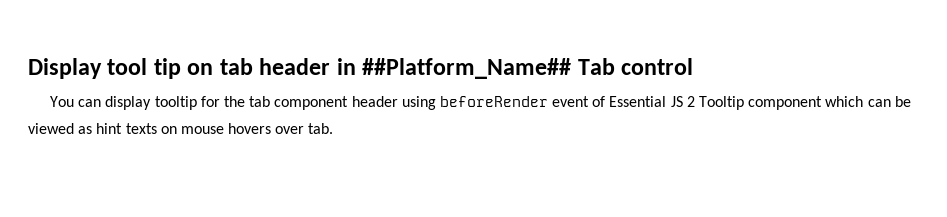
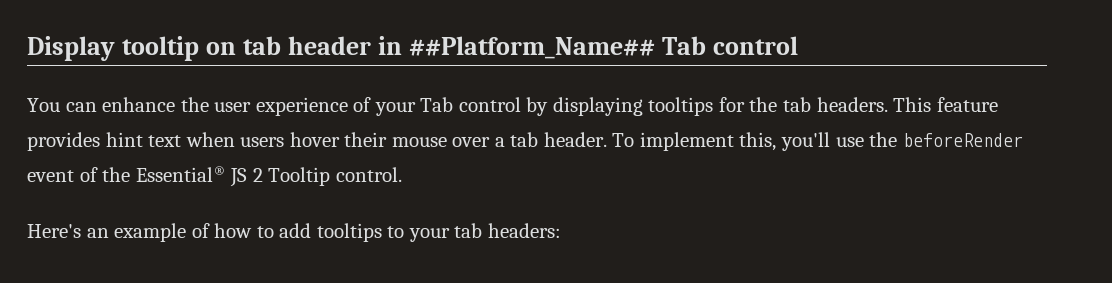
- Display tool tip on tab header in ##Platform_Name## Tab control
+ Display tooltip on tab header in ##Platform_Name## Tab control
- You can display tooltip for the tab component header using beforeRender event of Essential JS 2 Tooltip component which can be viewed as hint texts on mouse hovers over tab.
+ You can enhance the user experience of your Tab control by displaying tooltips for the tab headers. This feature provides hint text when users hover their mouse over a tab header. To implement this, you'll use the beforeRender event of the Essential® JS 2 Tooltip control.
+ Here's an example of how to add tooltips to your tab headers:

